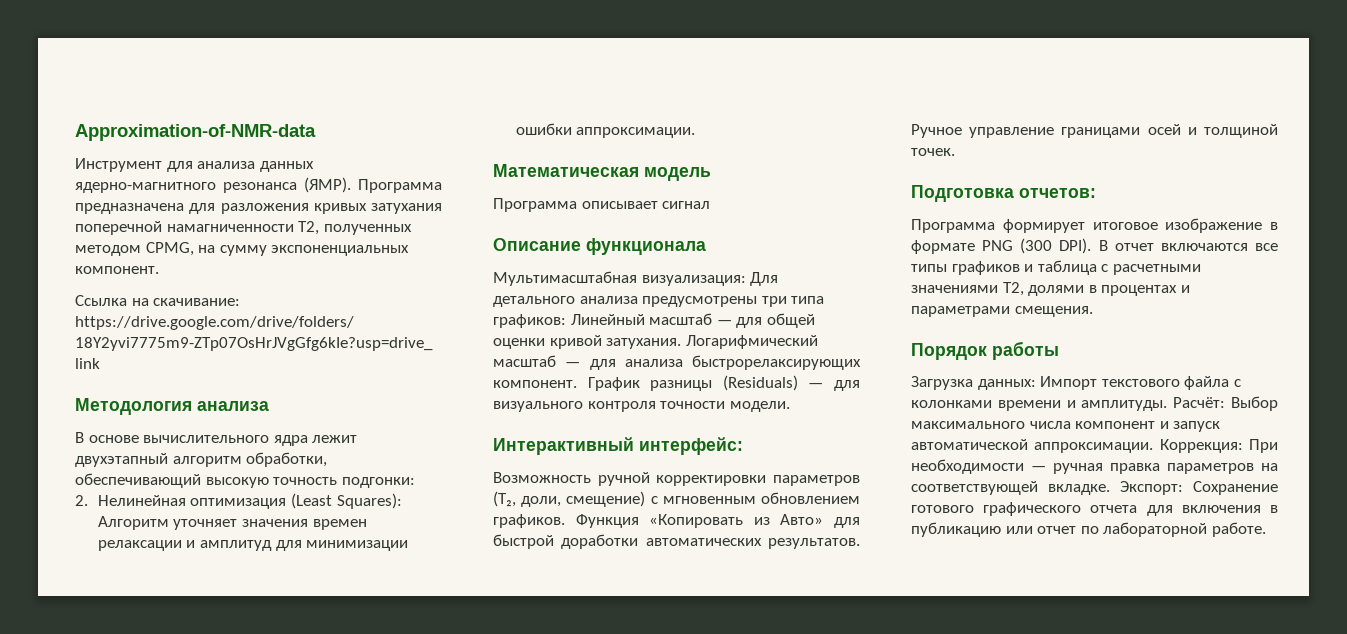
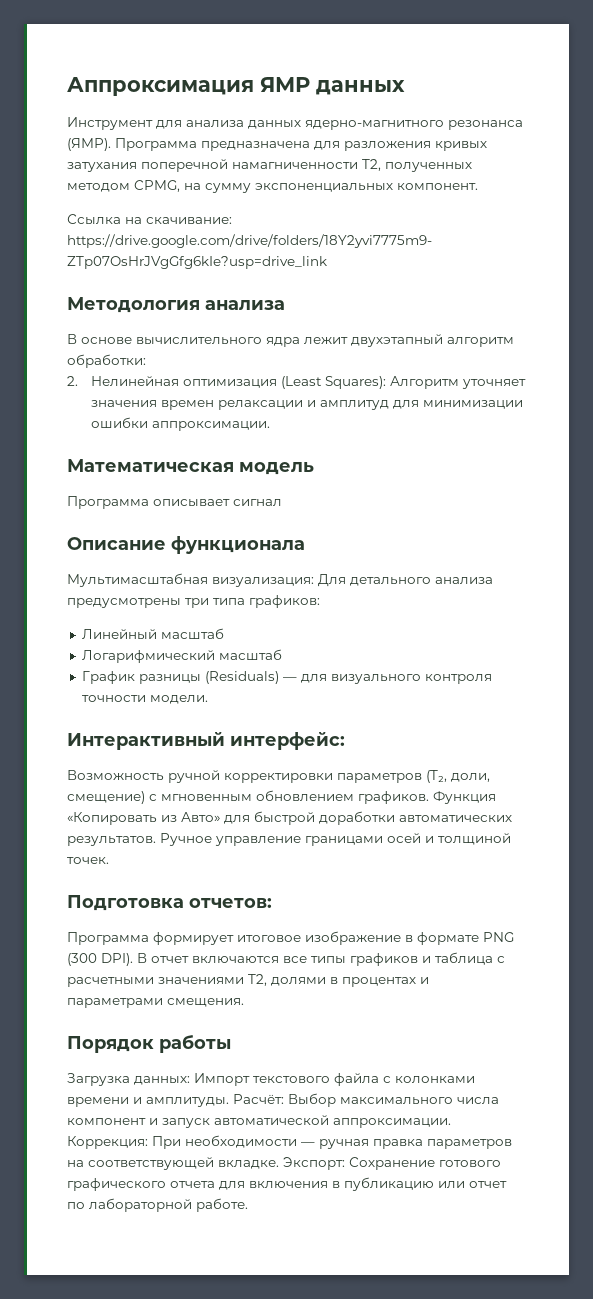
- Approximation-of-NMR-data
+ Аппроксимация ЯМР данных
- В основе вычислительного ядра лежит двухэтапный алгоритм обработки, обеспечивающий высокую точность подгонки:
+ В основе вычислительного ядра лежит двухэтапный алгоритм обработки:
- Мультимасштабная визуализация: Для детального анализа предусмотрены три типа графиков: Линейный масштаб — для общей оценки кривой затухания. Логарифмический масштаб — для анализа быстрорелаксирующих компонент. График разницы (Residuals) — для визуального контроля точности модели.
+ Мультимасштабная визуализация: Для детального анализа предусмотрены три типа графиков:
+ Линейный масштаб
+ Логарифмический масштаб
+ График разницы (Residuals) — для визуального контроля точности модели.

